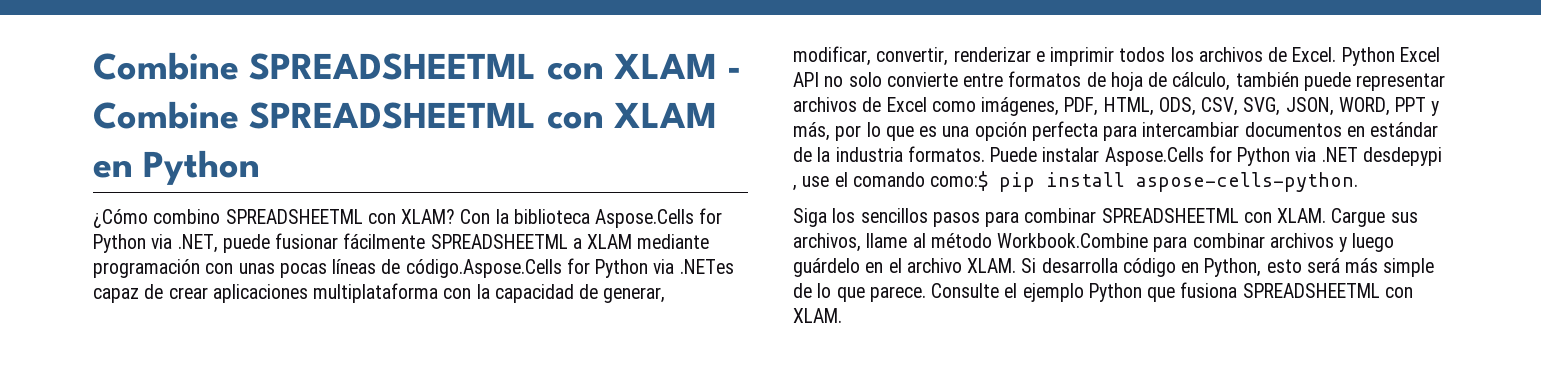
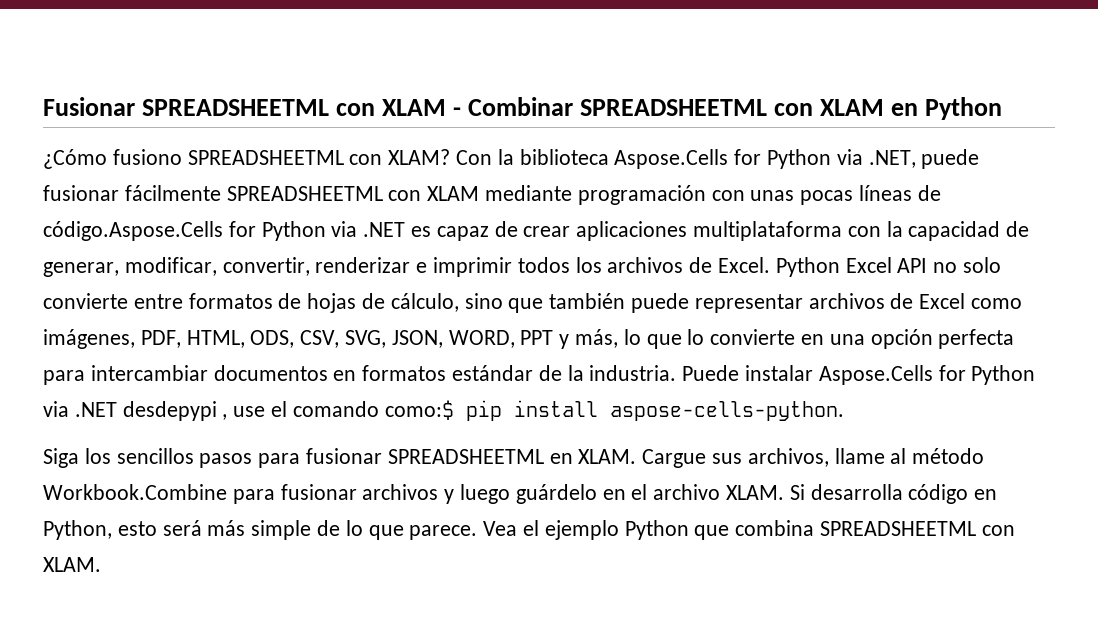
- Combine SPREADSHEETML con XLAM - Combine SPREADSHEETML con XLAM en Python
+ Fusionar SPREADSHEETML con XLAM - Combinar SPREADSHEETML con XLAM en Python
- ¿Cómo combino SPREADSHEETML con XLAM?
+ ¿Cómo fusiono SPREADSHEETML con XLAM?
- Con la biblioteca Aspose.Cells for Python via .NET, puede fusionar fácilmente SPREADSHEETML a XLAM mediante programación con unas pocas líneas de código.Aspose.Cells for Python via .NETes capaz de crear aplicaciones multiplataforma con la capacidad de generar, modificar, convertir, renderizar e imprimir todos los archivos de Excel.
+ Con la biblioteca Aspose.Cells for Python via .NET, puede fusionar fácilmente SPREADSHEETML con XLAM mediante programación con unas pocas líneas de código.Aspose.Cells for Python via .NET es capaz de crear aplicaciones multiplataforma con la capacidad de generar, modificar, convertir, renderizar e imprimir todos los archivos de Excel.
- Python Excel API no solo convierte entre formatos de hoja de cálculo, también puede representar archivos de Excel como imágenes, PDF, HTML, ODS, CSV, SVG, JSON, WORD, PPT y más, por lo que es una opción perfecta para intercambiar documentos en estándar de la industria formatos.
+ Python Excel API no solo convierte entre formatos de hojas de cálculo, sino que también puede representar archivos de Excel como imágenes, PDF, HTML, ODS, CSV, SVG, JSON, WORD, PPT y más, lo que lo convierte en una opción perfecta para intercambiar documentos en formatos estándar de la industria.
- Siga los sencillos pasos para combinar SPREADSHEETML con XLAM.
+ Siga los sencillos pasos para fusionar SPREADSHEETML en XLAM.
- Cargue sus archivos, llame al método Workbook.Combine para combinar archivos y luego guárdelo en el archivo XLAM.
+ Cargue sus archivos, llame al método Workbook.Combine para fusionar archivos y luego guárdelo en el archivo XLAM.
- Consulte el ejemplo Python que fusiona SPREADSHEETML con XLAM.
+ Vea el ejemplo Python que combina SPREADSHEETML con XLAM.

